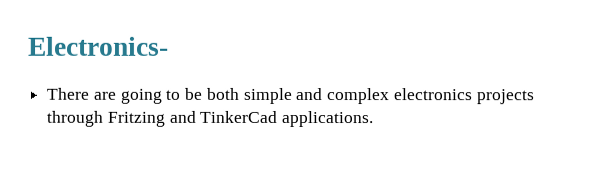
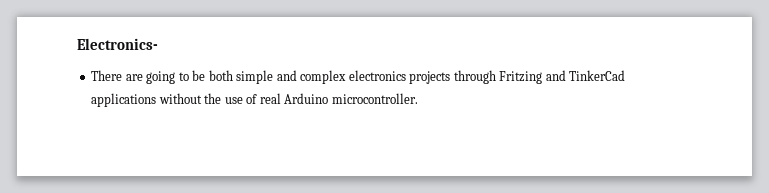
- There are going to be both simple and complex electronics projects through Fritzing and TinkerCad applications.
+ There are going to be both simple and complex electronics projects through Fritzing and TinkerCad applications without the use of real Arduino microcontroller.

